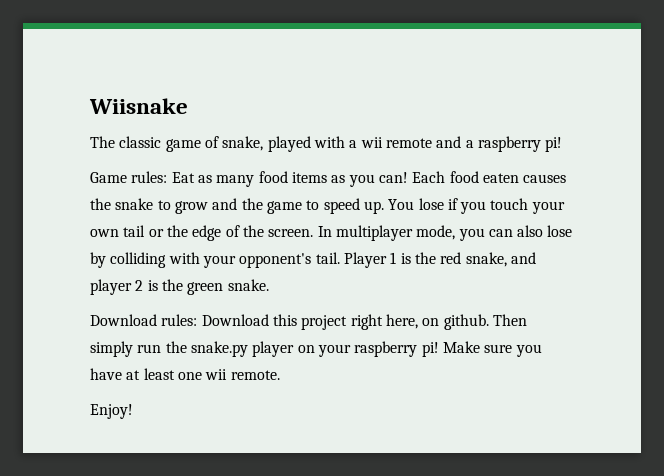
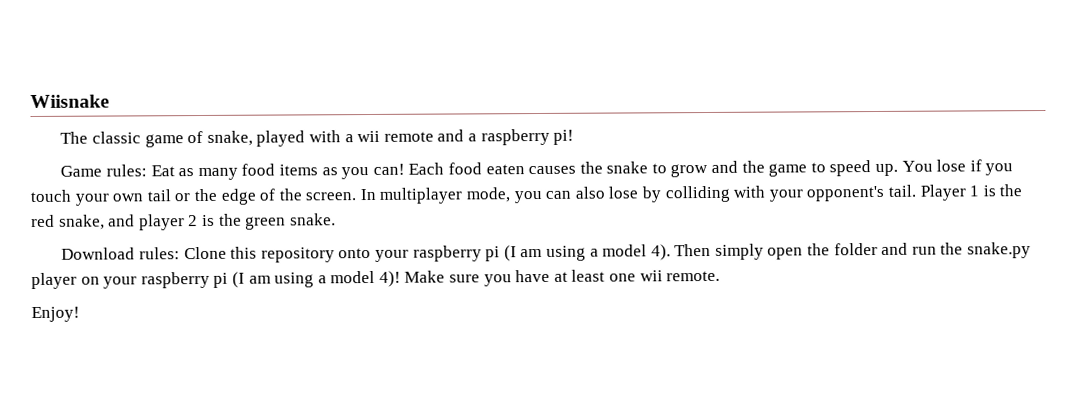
- Download rules: Download this project right here, on github. Then simply run the snake.py player on your raspberry pi!
+ Download rules: Clone this repository onto your raspberry pi (I am using a model 4). Then simply open the folder and run the snake.py player on your raspberry pi (I am using a model 4)!

